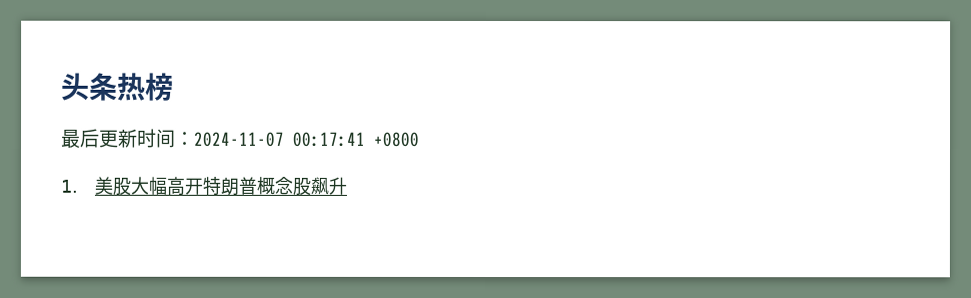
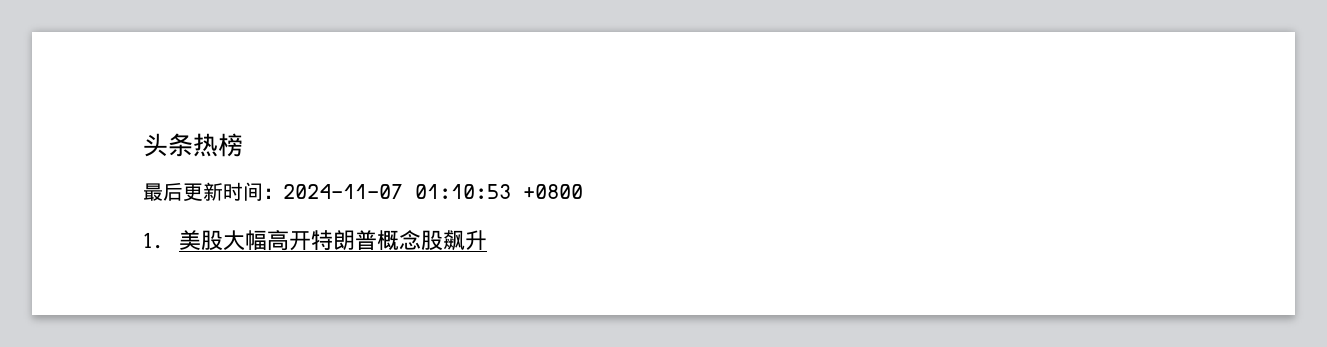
- 最后更新时间：2024-11-07 00:17:41 +0800
+ 最后更新时间：2024-11-07 01:10:53 +0800

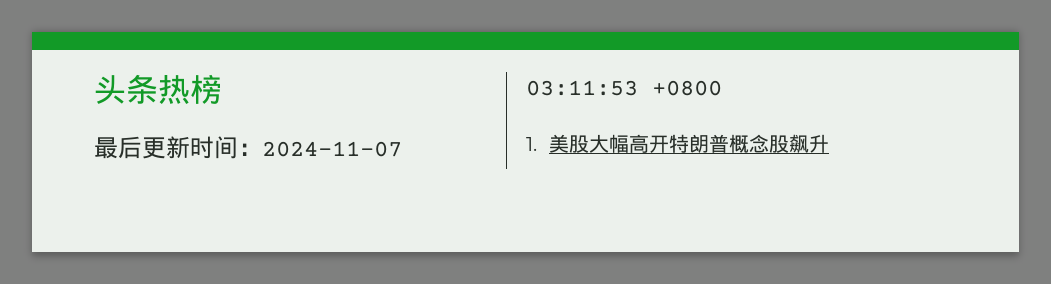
- 最后更新时间：2024-11-07 01:10:53 +0800
+ 最后更新时间：2024-11-07 03:11:53 +0800

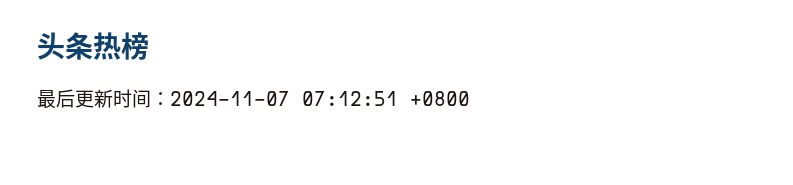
- 最后更新时间：2024-11-07 03:11:53 +0800
+ 最后更新时间：2024-11-07 07:12:51 +0800
- 1.美股大幅高开特朗普概念股飙升

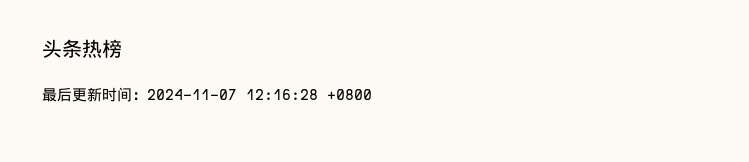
- 最后更新时间：2024-11-07 07:12:51 +0800
+ 最后更新时间：2024-11-07 12:16:28 +0800

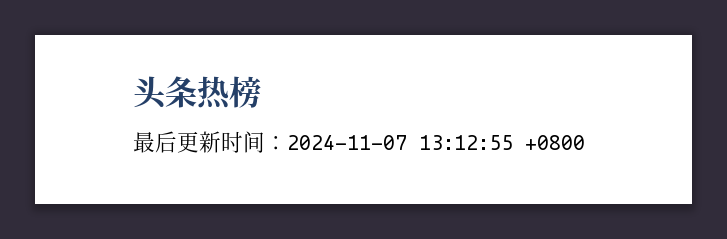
- 最后更新时间：2024-11-07 12:16:28 +0800
+ 最后更新时间：2024-11-07 13:12:55 +0800

